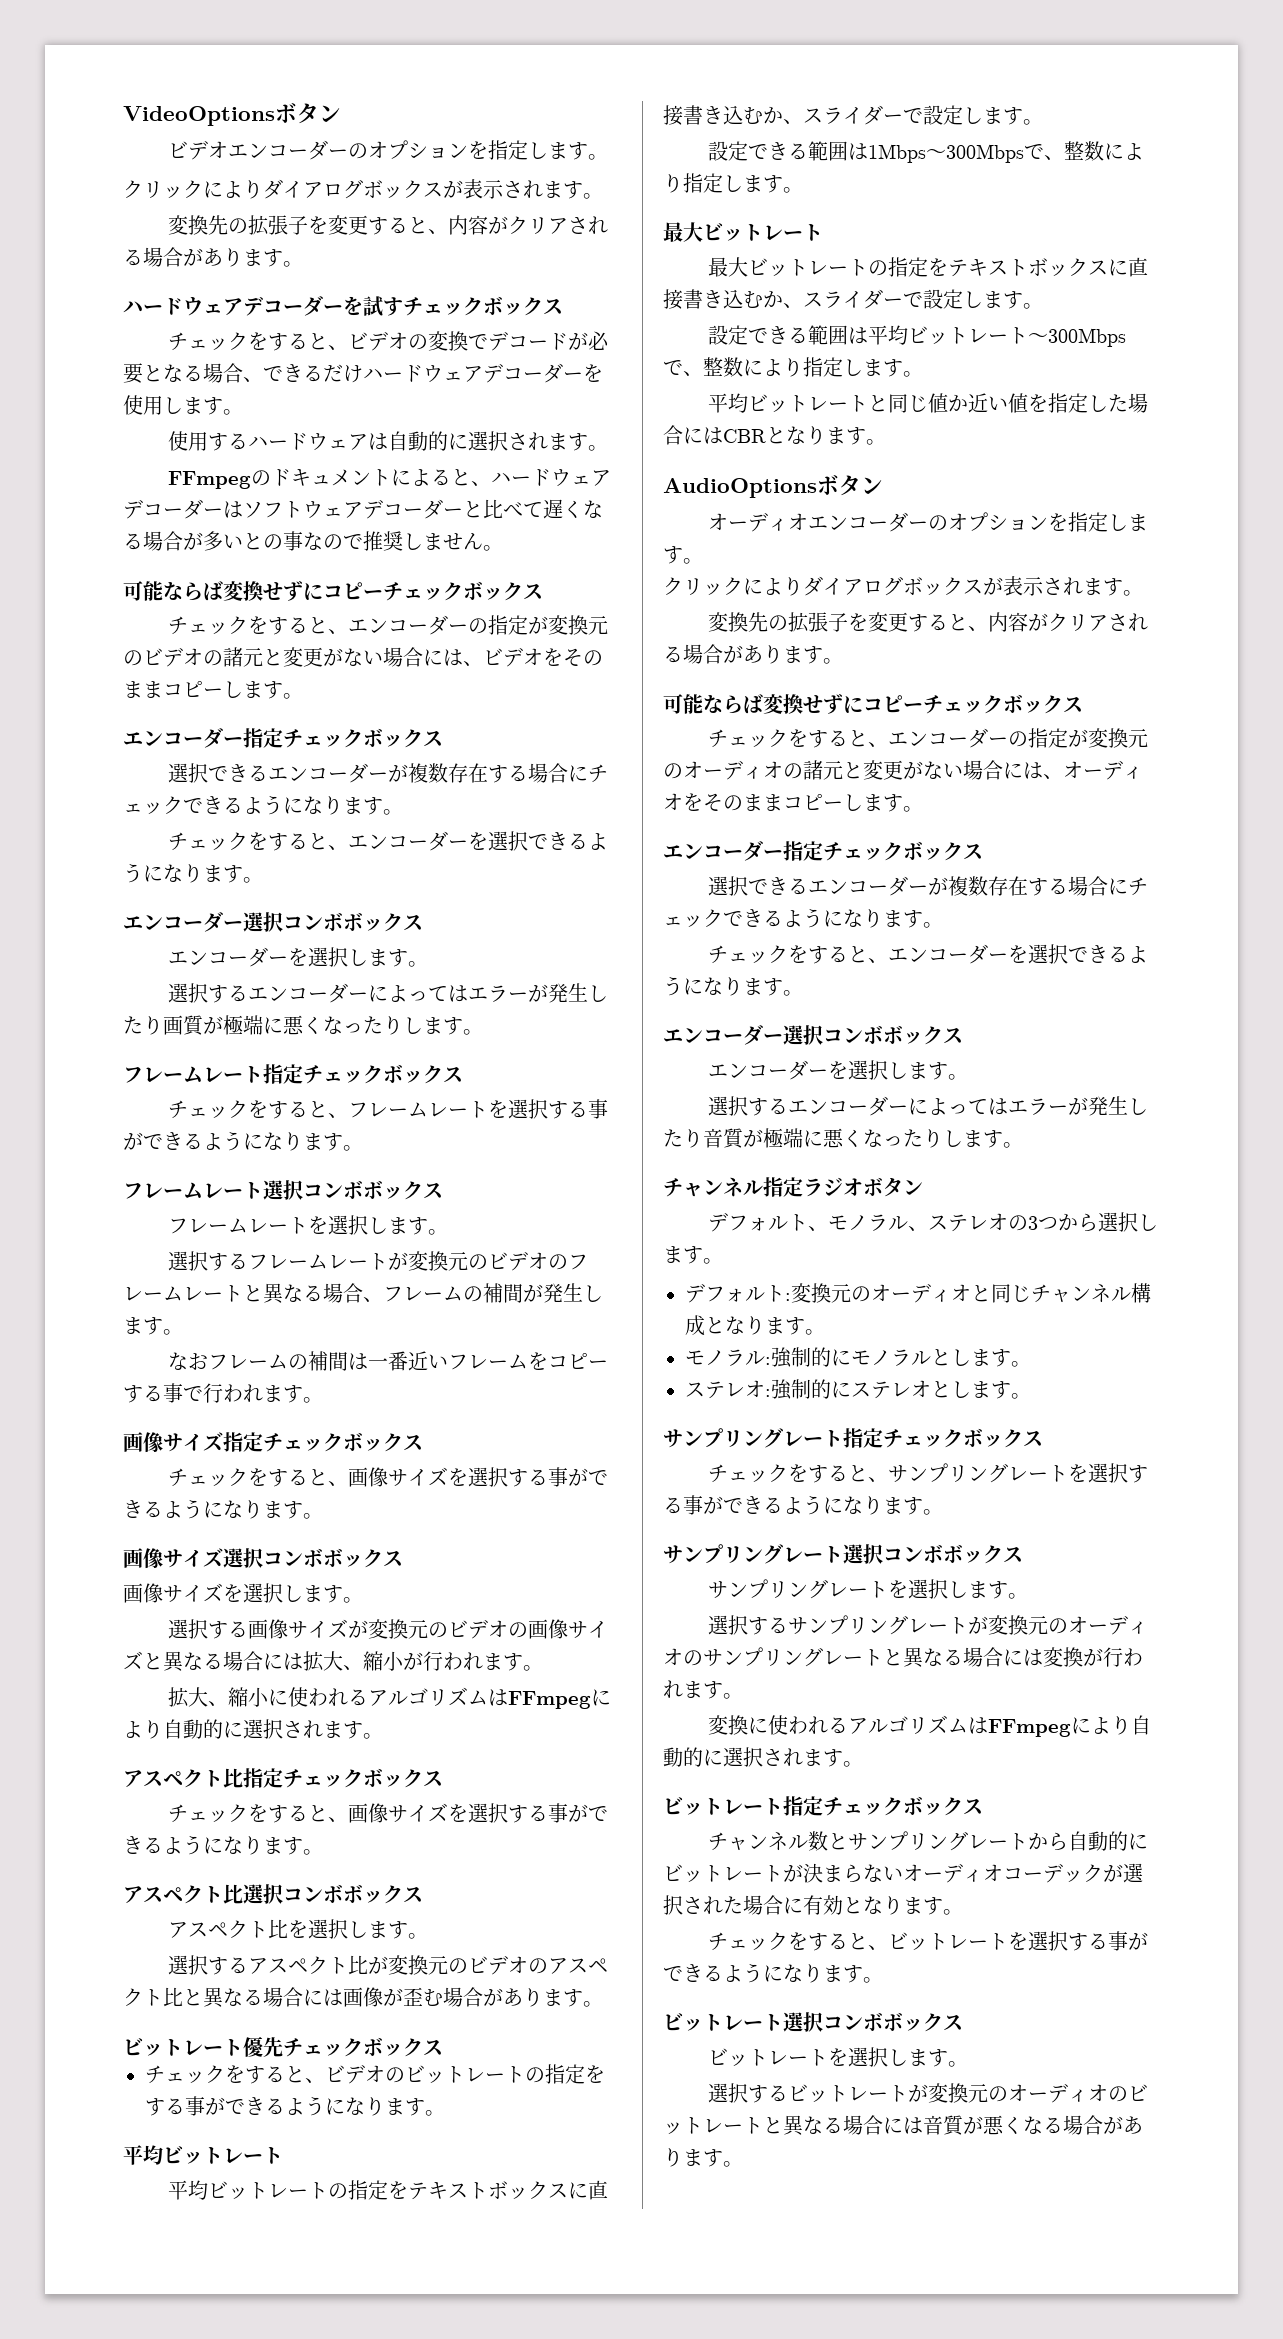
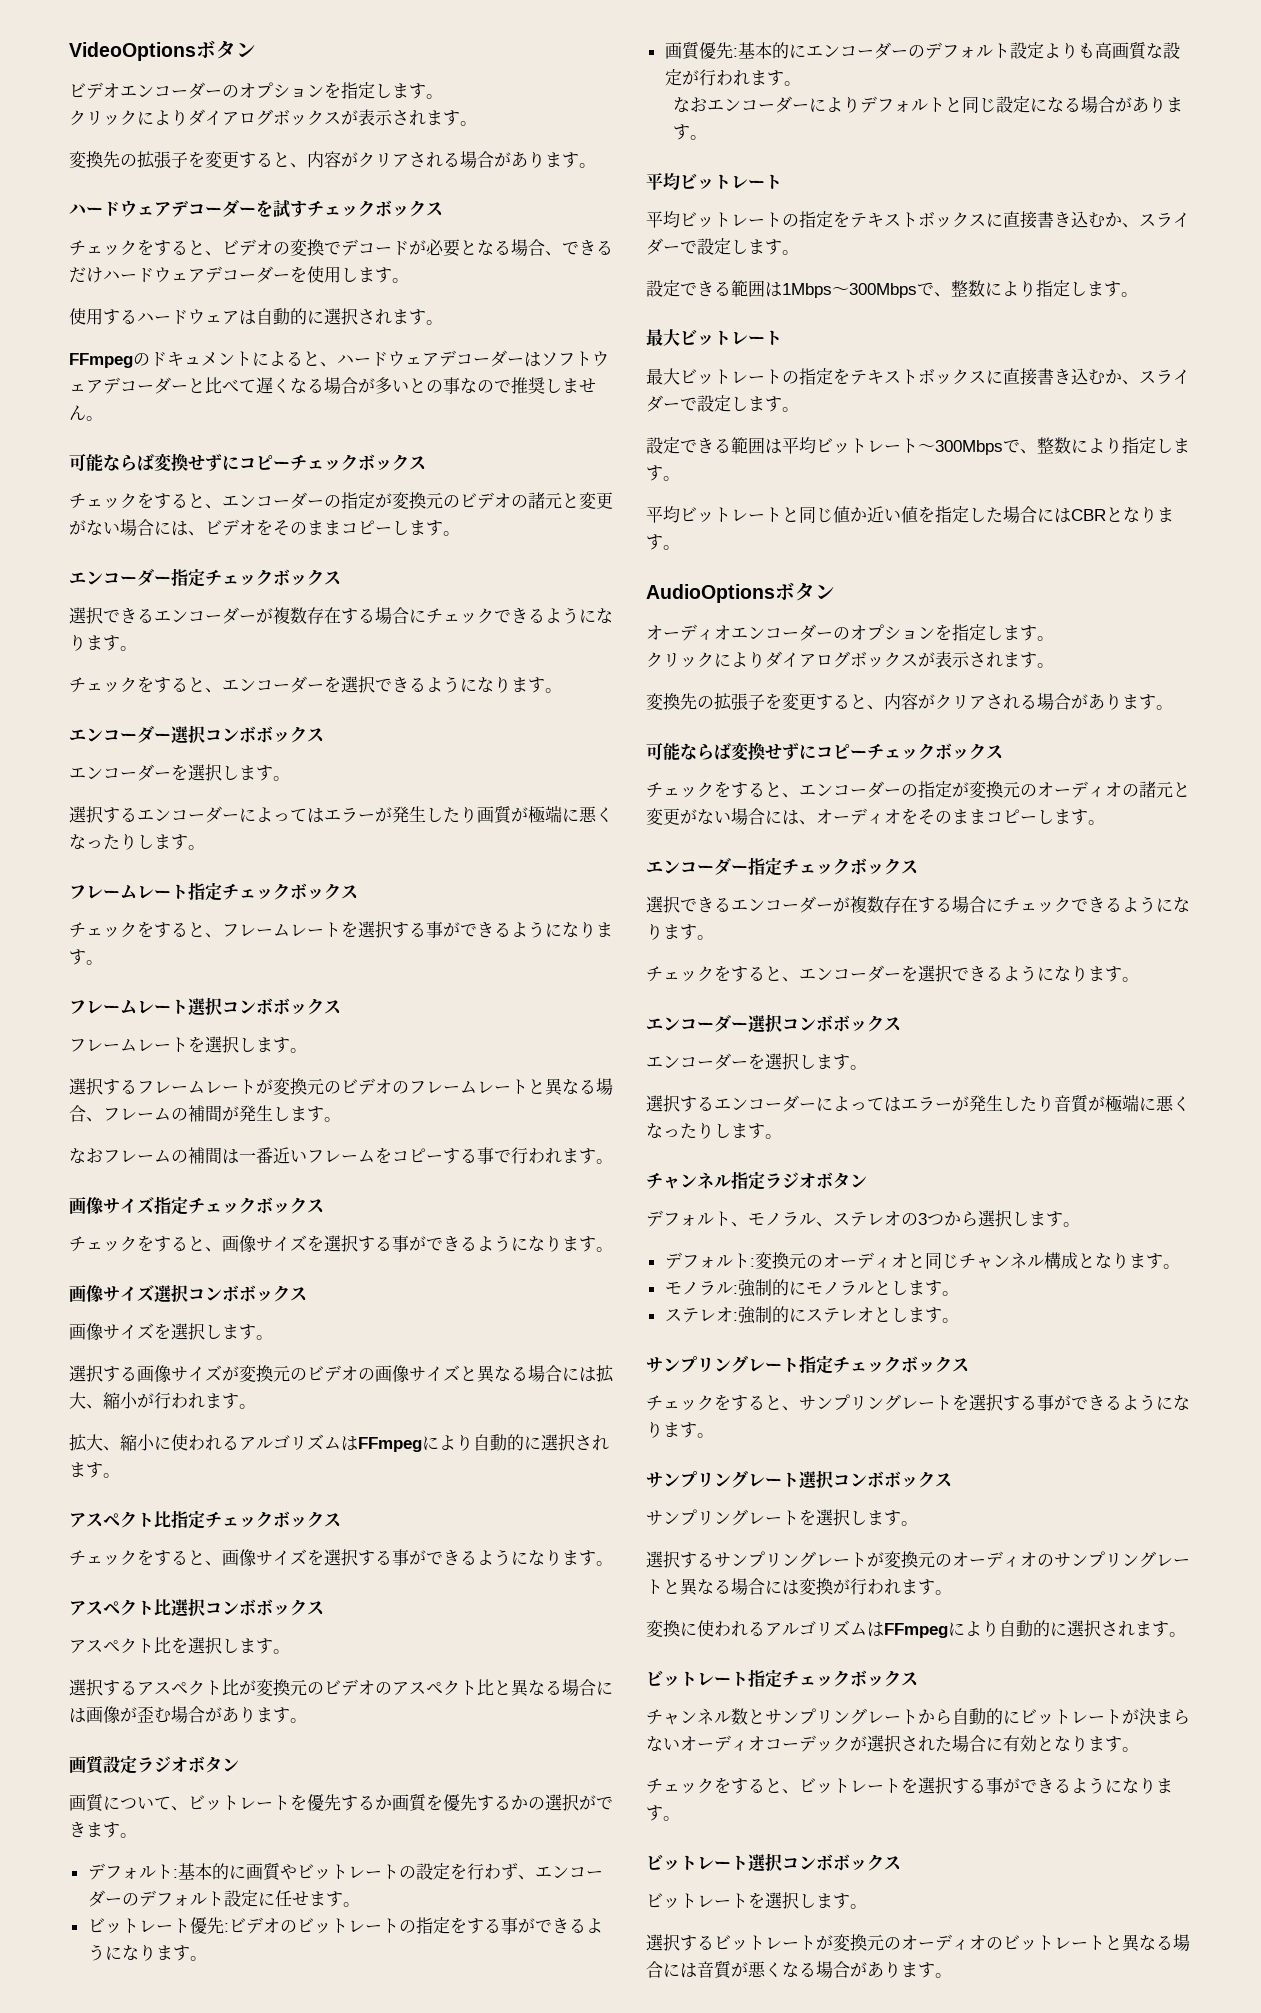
- ビットレート優先チェックボックス
- チェックをすると、ビデオのビットレートの指定をする事ができるようになります。
+ 画質設定ラジオボタン
+ 画質について、ビットレートを優先するか画質を優先するかの選択ができます。
+ デフォルト:基本的に画質やビットレートの設定を行わず、エンコーダーのデフォルト設定に任せます。
+ ビットレート優先:ビデオのビットレートの指定をする事ができるようになります。
+ 画質優先:基本的にエンコーダーのデフォルト設定よりも高画質な設定が行われます。
+ なおエンコーダーによりデフォルトと同じ設定になる場合があります。

